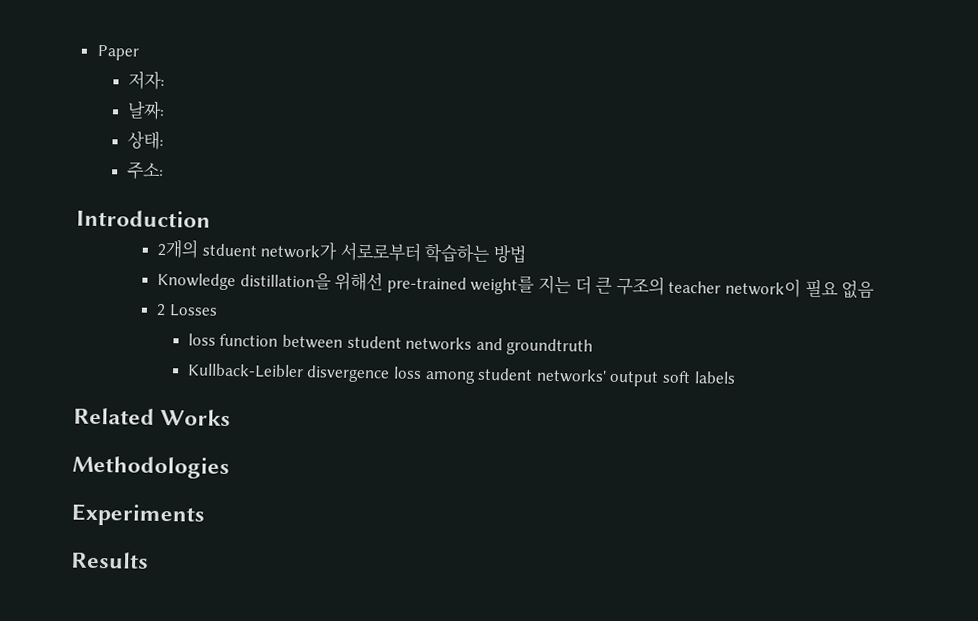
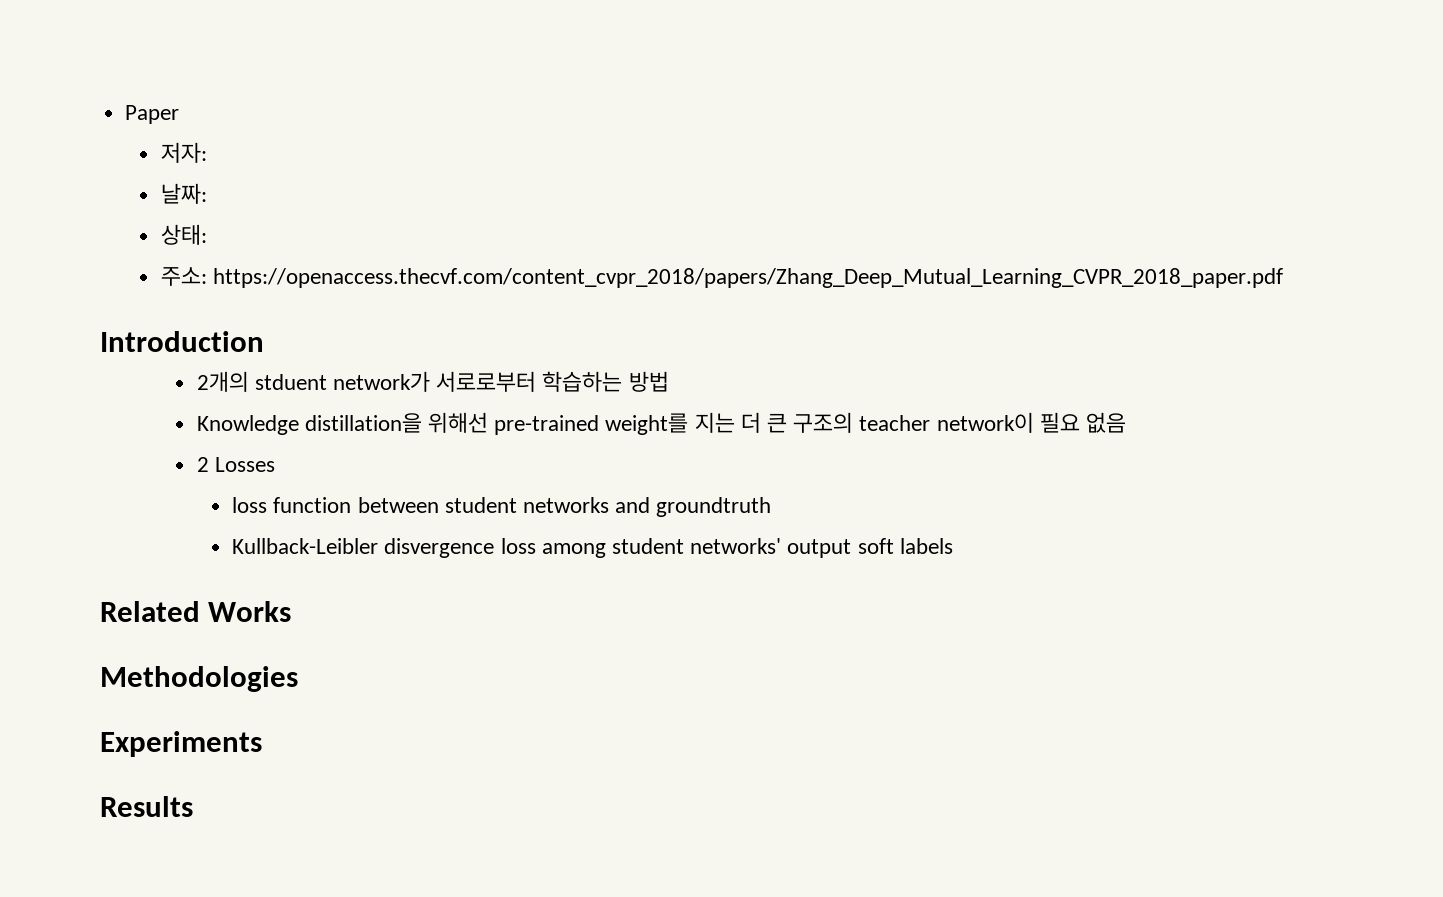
- 주소:
+ 주소: https://openaccess.thecvf.com/content_cvpr_2018/papers/Zhang_Deep_Mutual_Learning_CVPR_2018_paper.pdf

